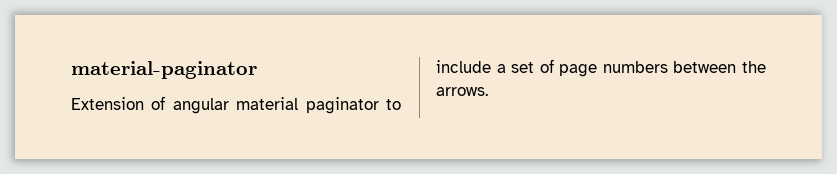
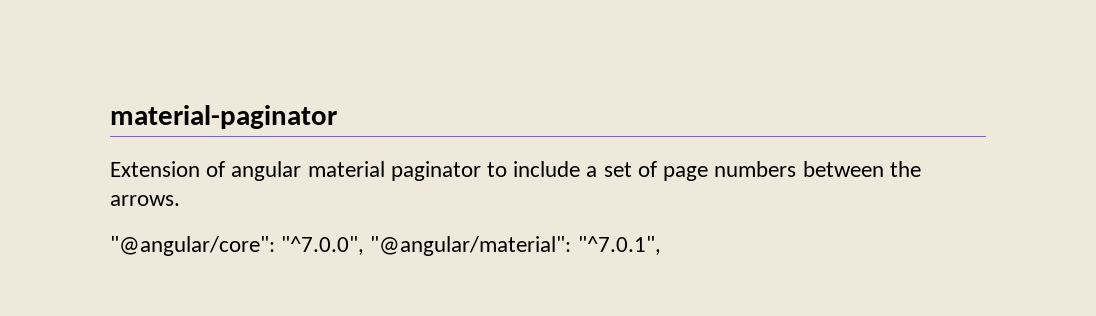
+ "@angular/core": "^7.0.0", "@angular/material": "^7.0.1",

